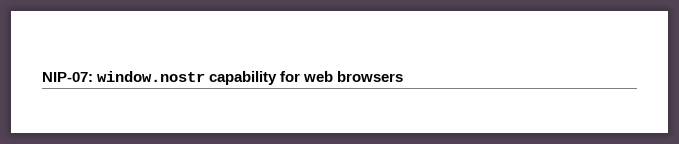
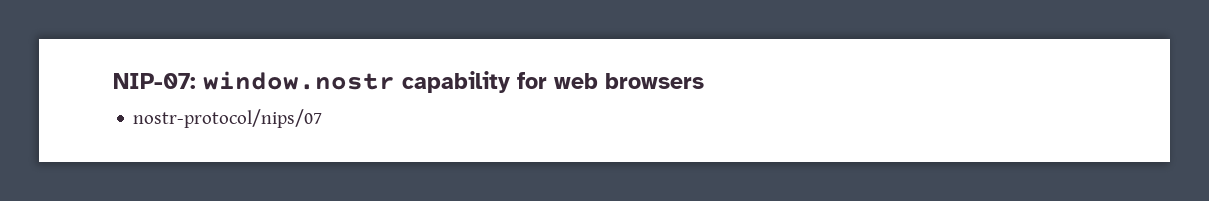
+ nostr-protocol/nips/07

